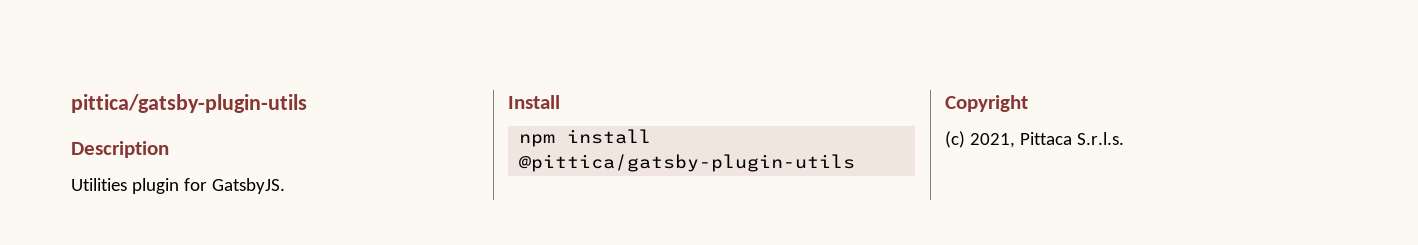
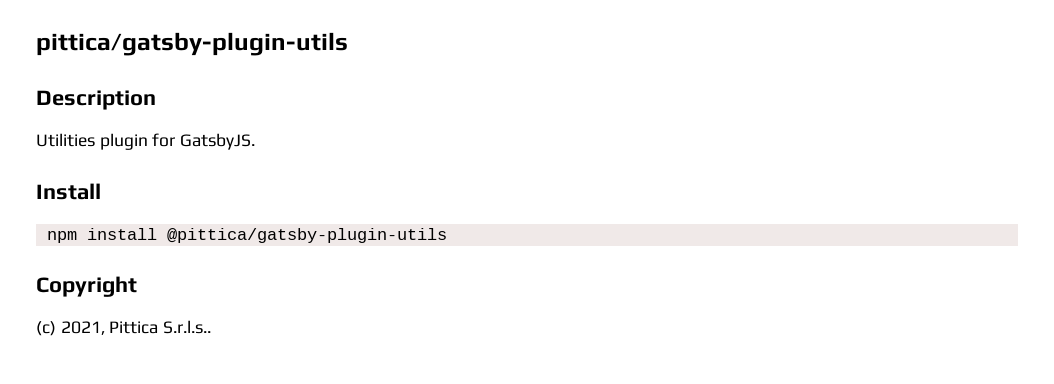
- (c) 2021, Pittaca S.r.l.s.
+ (c) 2021, Pittica S.r.l.s..

